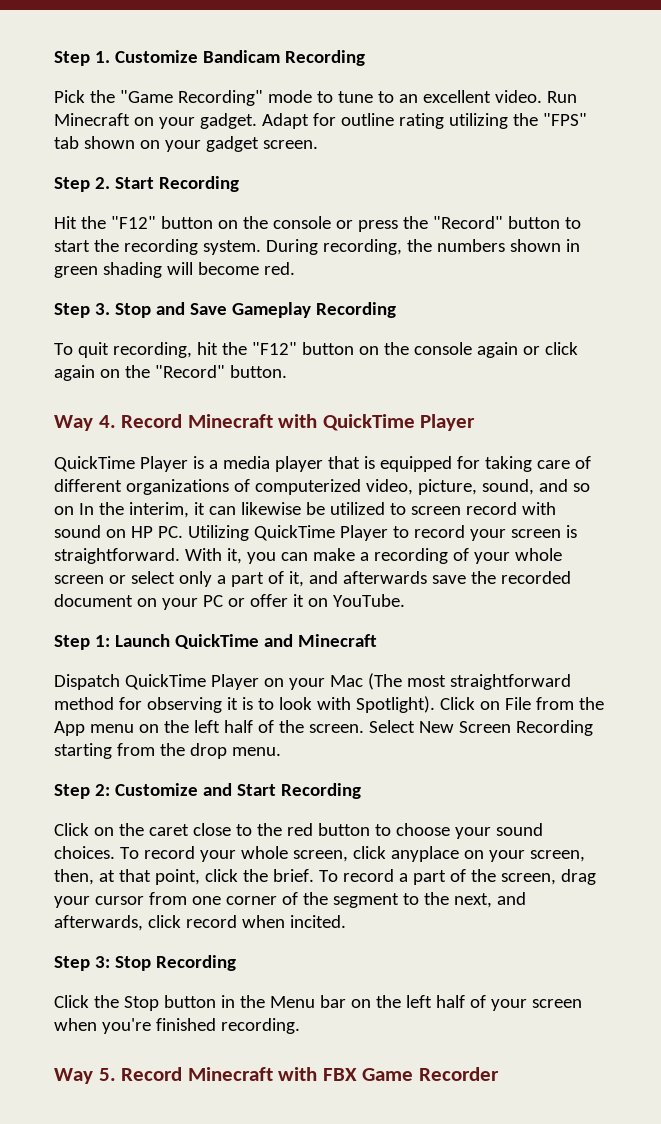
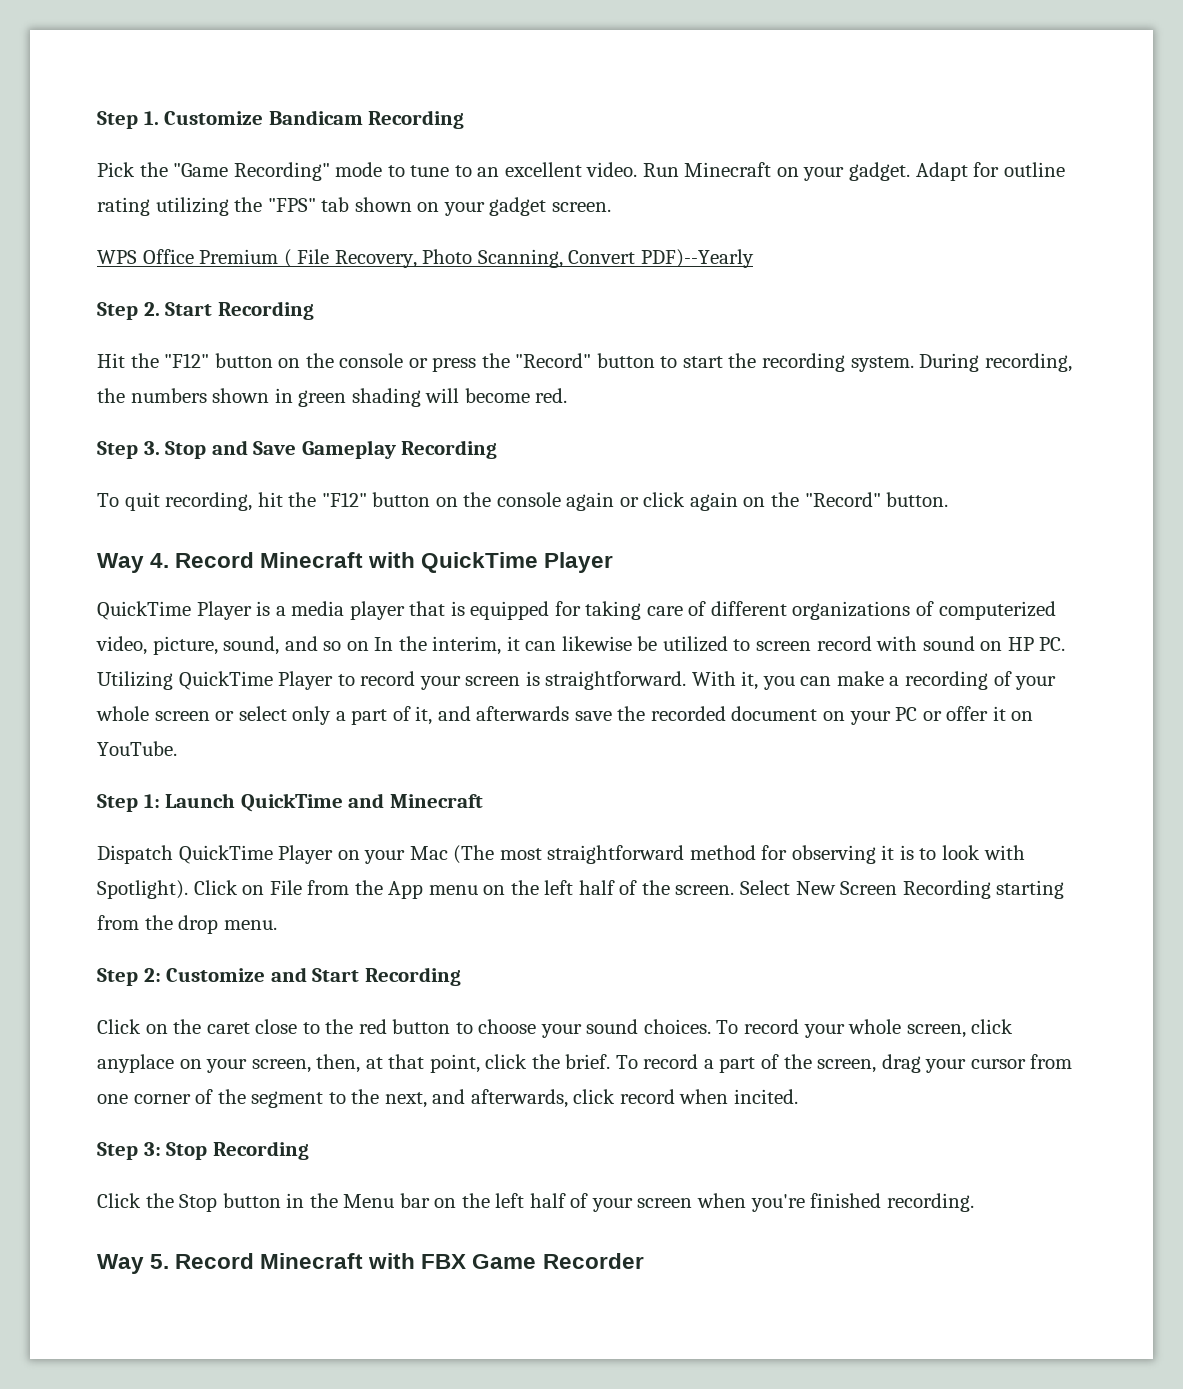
+ WPS Office Premium ( File Recovery, Photo Scanning, Convert PDF)--Yearly

